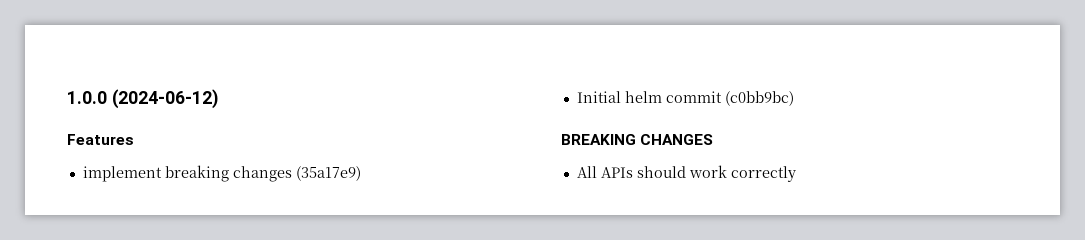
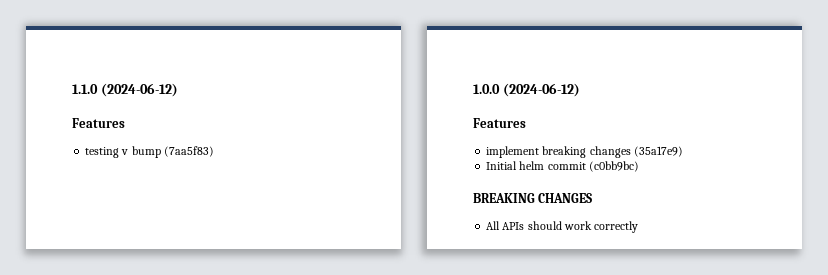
+ 1.1.0 (2024-06-12)
+ Features
+ testing v bump (7aa5f83)

